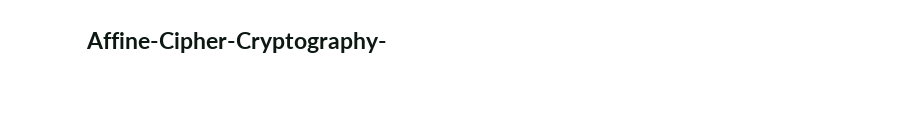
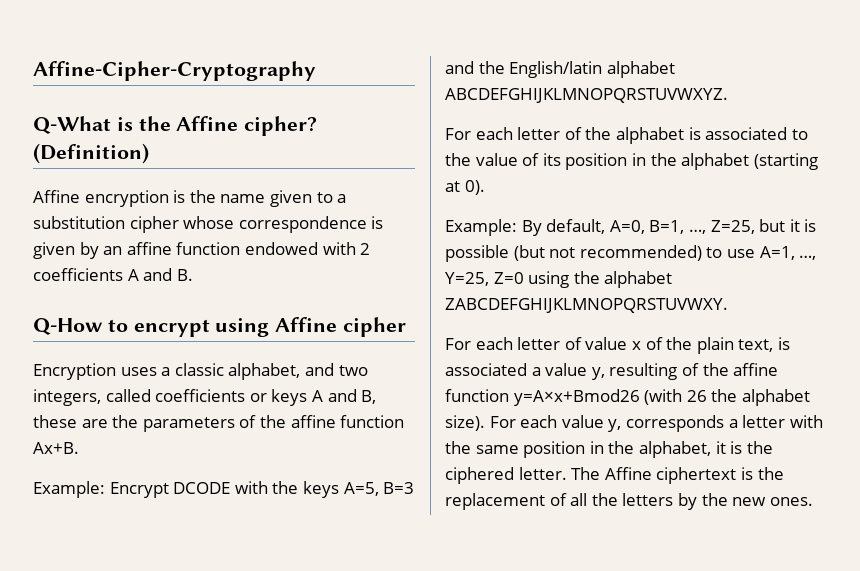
- Affine-Cipher-Cryptography-
+ Affine-Cipher-Cryptography
+ Q-What is the Affine cipher? (Definition)
+ Affine encryption is the name given to a substitution cipher whose correspondence is given by an affine function endowed with 2 coefficients A and B.
+ Q-How to encrypt using Affine cipher
+ Encryption uses a classic alphabet, and two integers, called coefficients or keys A and B, these are the parameters of the affine function Ax+B.
+ Example: Encrypt DCODE with the keys A=5, B=3 and the English/latin alphabet ABCDEFGHIJKLMNOPQRSTUVWXYZ.
+ For each letter of the alphabet is associated to the value of its position in the alphabet (starting at 0).
+ Example: By default, A=0, B=1, …, Z=25, but it is possible (but not recommended) to use A=1, …, Y=25, Z=0 using the alphabet ZABCDEFGHIJKLMNOPQRSTUVWXY.
+ For each letter of value x of the plain text, is associated a value y, resulting of the affine function y=A×x+Bmod26 (with 26 the alphabet size). For each value y, corresponds a letter with the same position in the alphabet, it is the ciphered letter. The Affine ciphertext is the replacement of all the letters by the new ones.

